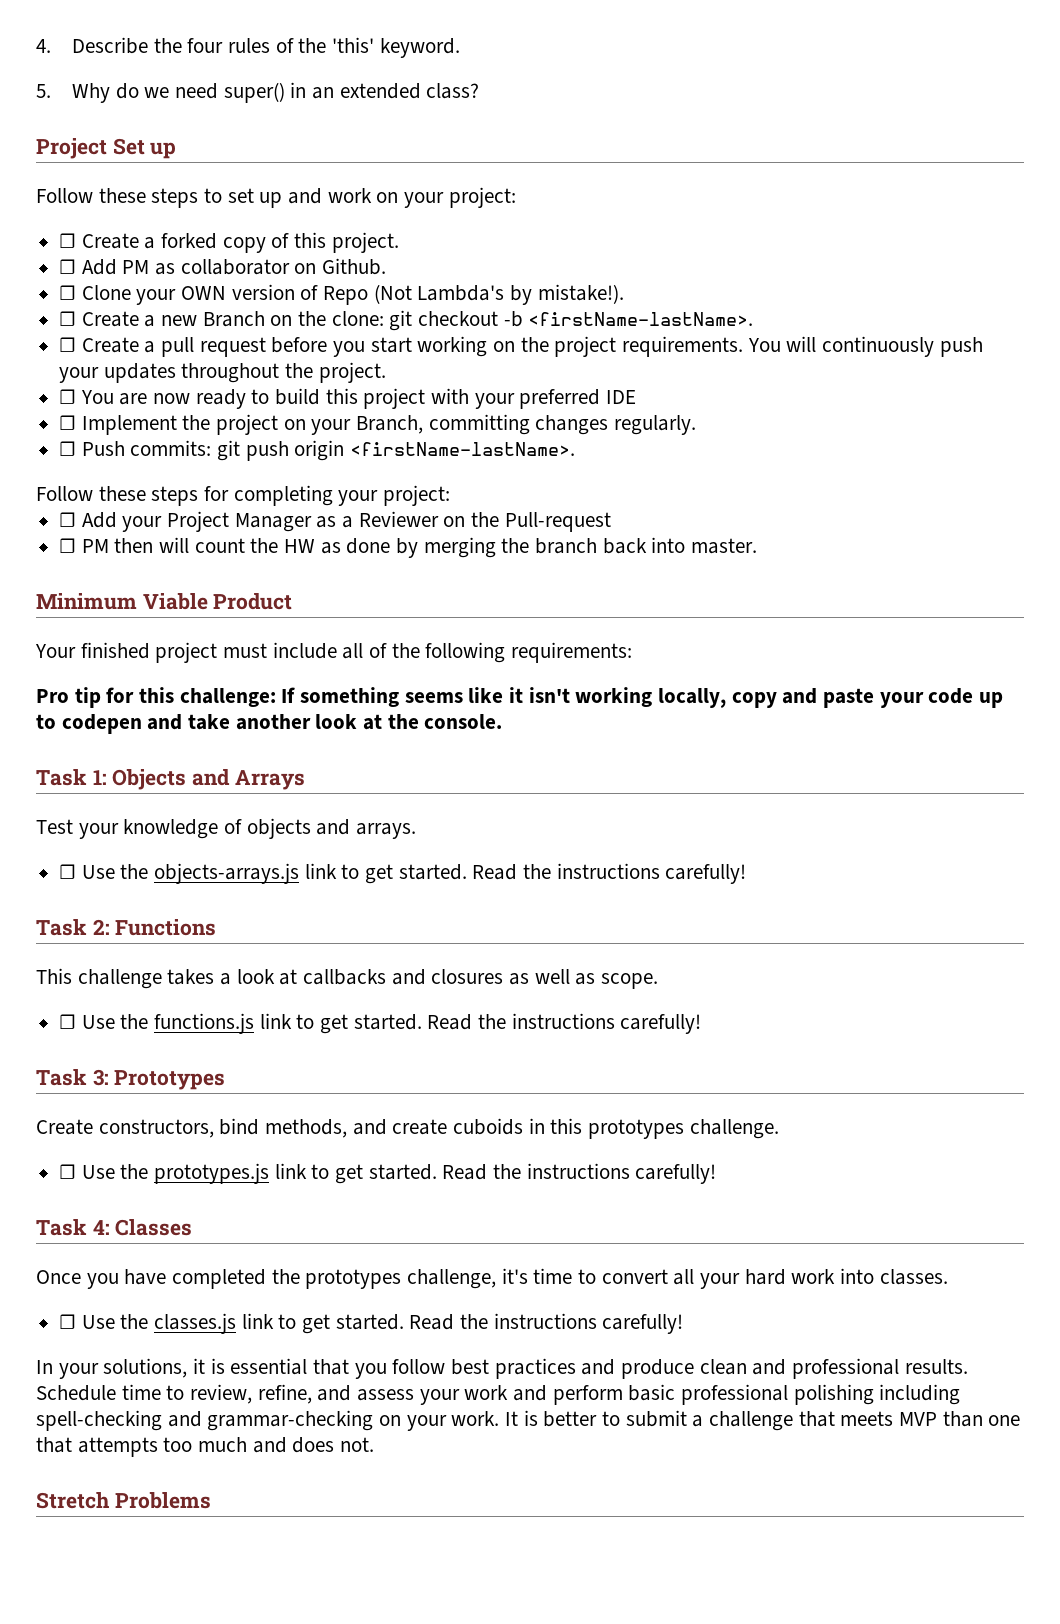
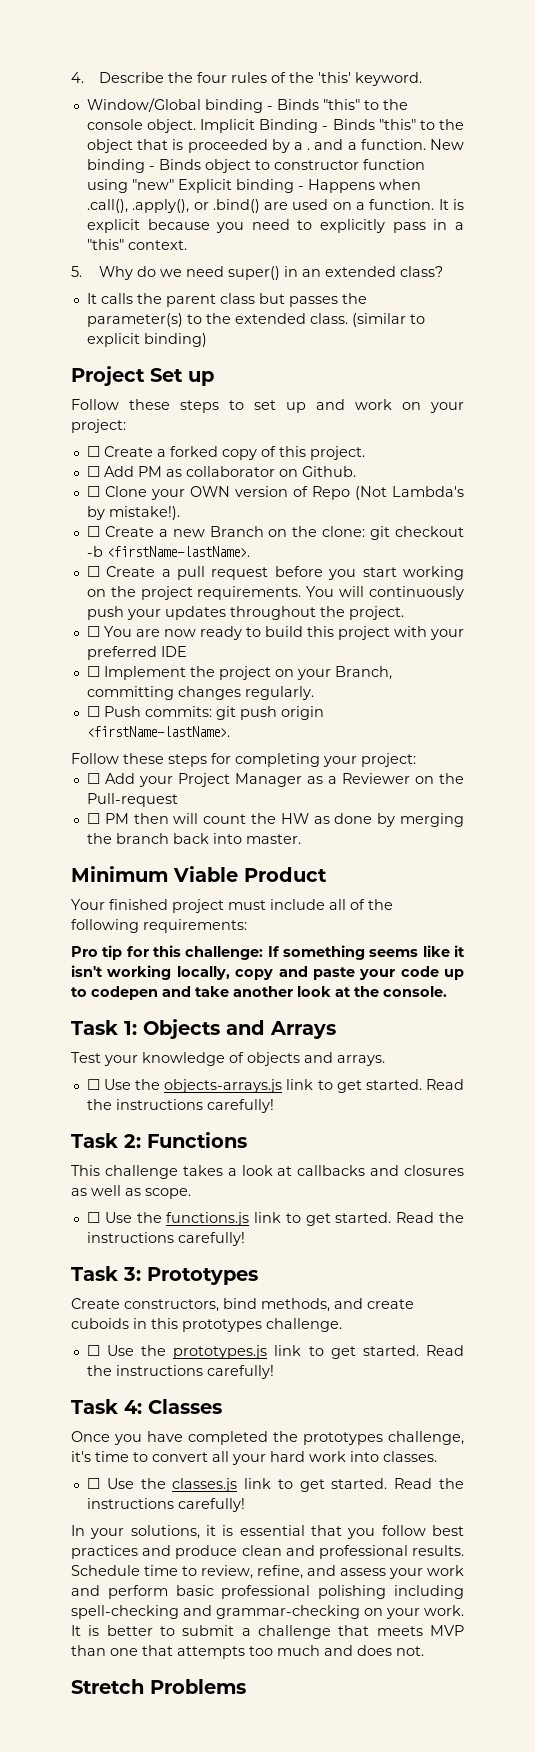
+ Window/Global binding - Binds "this" to the console object. Implicit Binding - Binds "this" to the object that is proceeded by a . and a function. New binding - Binds object to constructor function using "new" Explicit binding - Happens when .call(), .apply(), or .bind() are used on a function. It is explicit because you need to explicitly pass in a "this" context.
+ It calls the parent class but passes the parameter(s) to the extended class. (similar to explicit binding)

